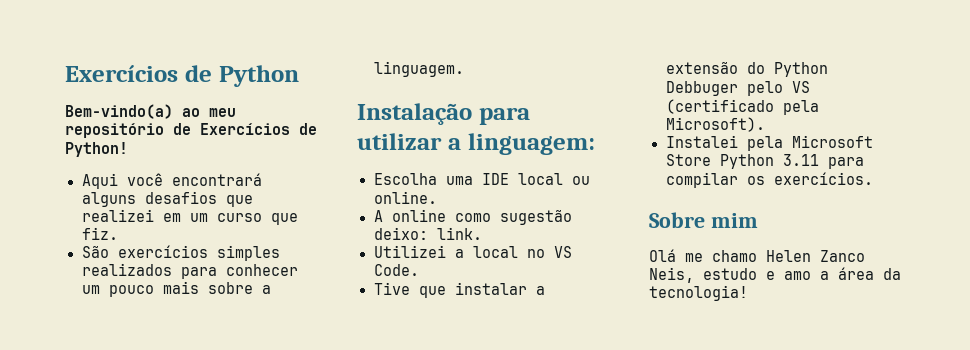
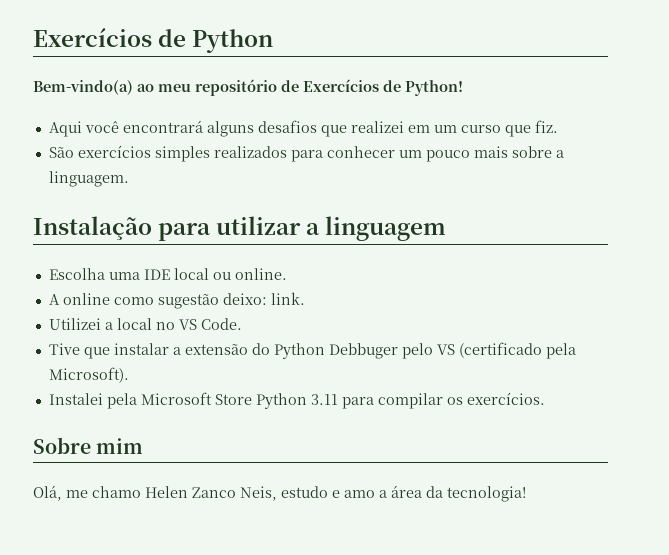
- Instalação para utilizar a linguagem:
+ Instalação para utilizar a linguagem
- Olá me chamo Helen Zanco Neis, estudo e amo a área da tecnologia!
+ Olá, me chamo Helen Zanco Neis, estudo e amo a área da tecnologia!

